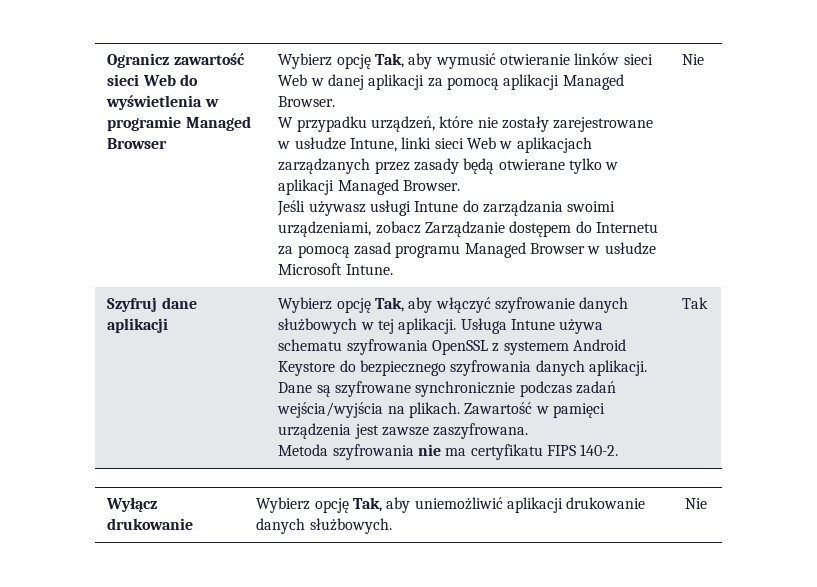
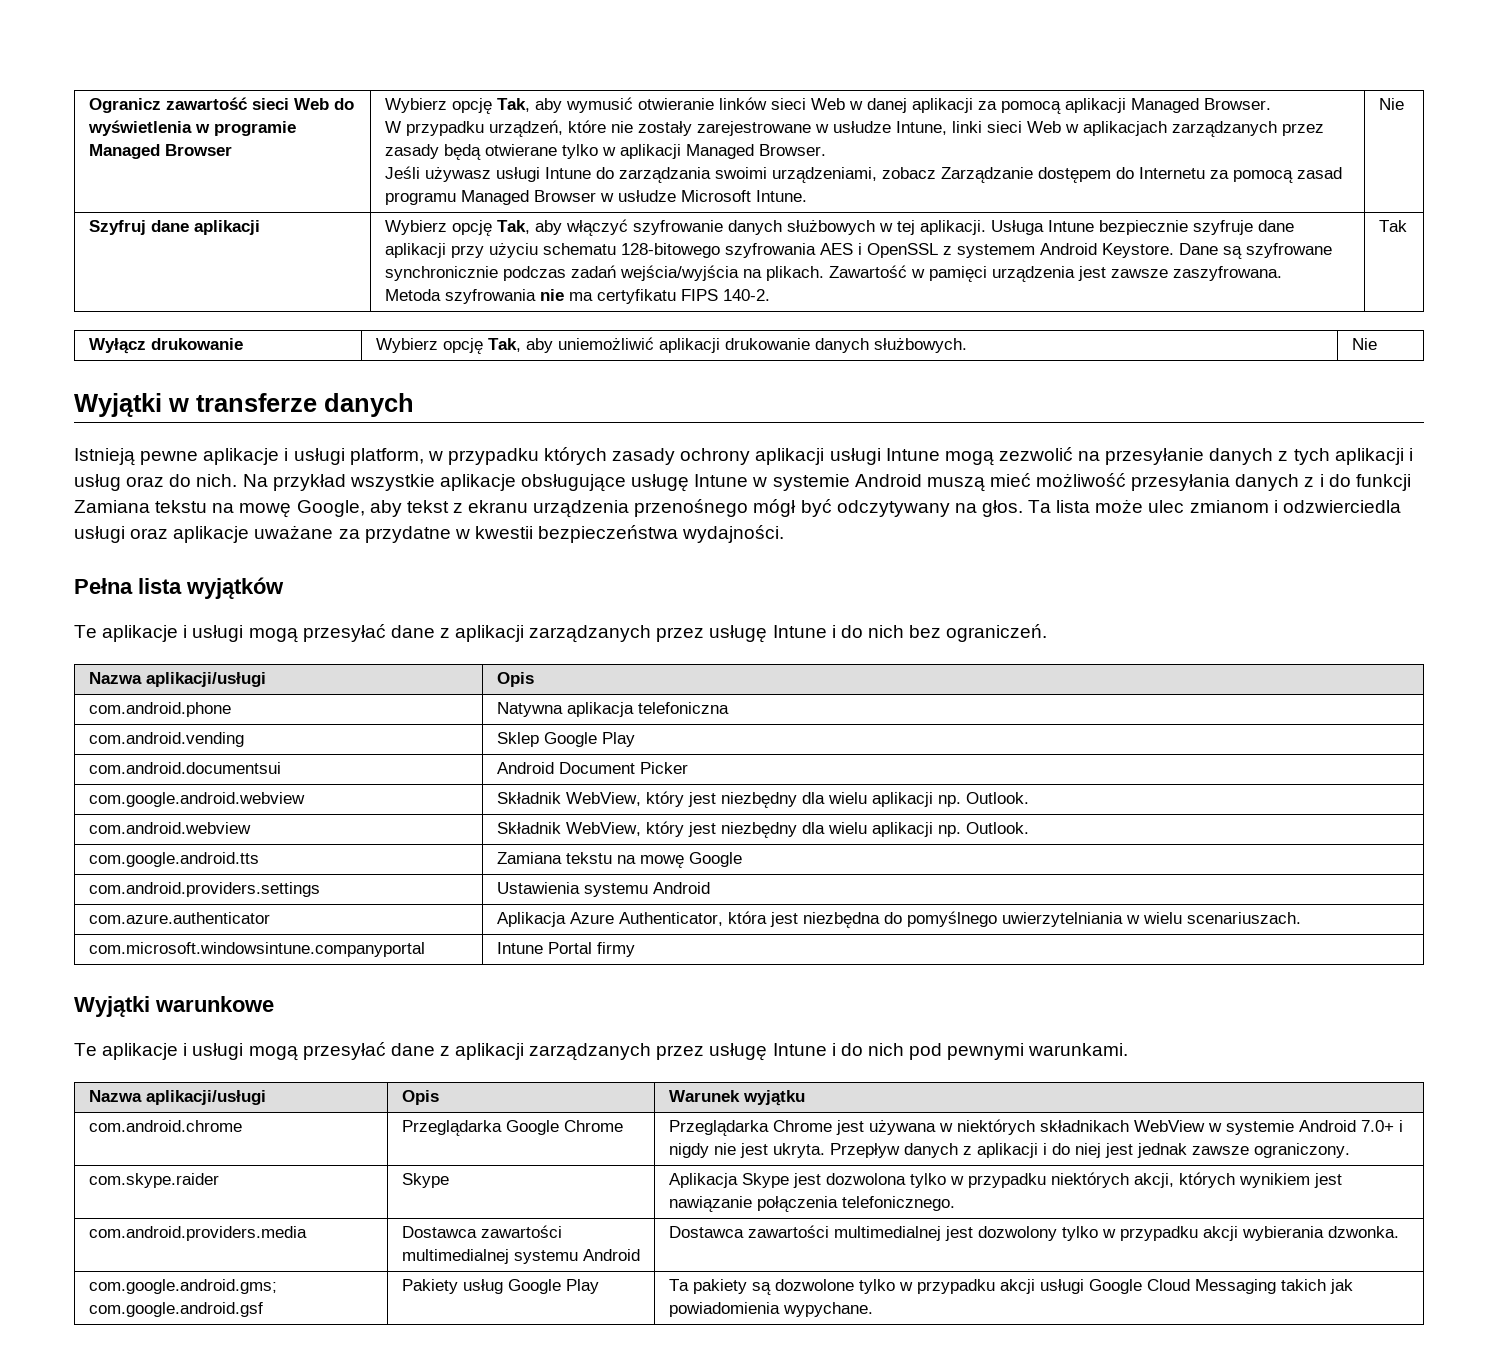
- Usługa Intune używa schematu szyfrowania OpenSSL z systemem Android Keystore do bezpiecznego szyfrowania danych aplikacji.
+ Usługa Intune bezpiecznie szyfruje dane aplikacji przy użyciu schematu 128-bitowego szyfrowania AES i OpenSSL z systemem Android Keystore.
+ Wyjątki w transferze danych
+ Istnieją pewne aplikacje i usługi platform, w przypadku których zasady ochrony aplikacji usługi Intune mogą zezwolić na przesyłanie danych z tych aplikacji i usług oraz do nich. Na przykład wszystkie aplikacje obsługujące usługę Intune w systemie Android muszą mieć możliwość przesyłania danych z i do funkcji Zamiana tekstu na mowę Google, aby tekst z ekranu urządzenia przenośnego mógł być odczytywany na głos. Ta lista może ulec zmianom i odzwierciedla usługi oraz aplikacje uważane za przydatne w kwestii bezpieczeństwa wydajności.
+ Pełna lista wyjątków
+ Te aplikacje i usługi mogą przesyłać dane z aplikacji zarządzanych przez usługę Intune i do nich bez ograniczeń.
+ Nazwa aplikacji/usługi | Opis
+ com.android.phone | Natywna aplikacja telefoniczna
+ com.android.vending | Sklep Google Play
+ com.android.documentsui | Android Document Picker
+ com.google.android.webview | Składnik WebView, który jest niezbędny dla wielu aplikacji np. Outlook.
+ com.android.webview | Składnik WebView, który jest niezbędny dla wielu aplikacji np. Outlook.
+ com.google.android.tts | Zamiana tekstu na mowę Google
+ com.android.providers.settings | Ustawienia systemu Android
+ com.azure.authenticator | Aplikacja Azure Authenticator, która jest niezbędna do pomyślnego uwierzytelniania w wielu scenariuszach.
+ com.microsoft.windowsintune.companyportal | Intune Portal firmy
+ Wyjątki warunkowe
+ Te aplikacje i usługi mogą przesyłać dane z aplikacji zarządzanych przez usługę Intune i do nich pod pewnymi warunkami.
+ Nazwa aplikacji/usługi | Opis | Warunek wyjątku
+ com.android.chrome | Przeglądarka Google Chrome | Przeglądarka Chrome jest używana w niektórych składnikach WebView w systemie Android 7.0+ i nigdy nie jest ukryta. Przepływ danych z aplikacji i do niej jest jednak zawsze ograniczony.
+ com.skype.raider | Skype | Aplikacja Skype jest dozwolona tylko w przypadku niektórych akcji, których wynikiem jest nawiązanie połączenia telefonicznego.
+ com.android.providers.media | Dostawca zawartości multimedialnej systemu Android | Dostawca zawartości multimedialnej jest dozwolony tylko w przypadku akcji wybierania dzwonka.
+ com.google.android.gms; com.google.android.gsf | Pakiety usług Google Play | Ta pakiety są dozwolone tylko w przypadku akcji usługi Google Cloud Messaging takich jak powiadomienia wypychane.

